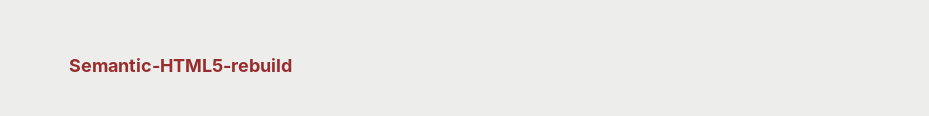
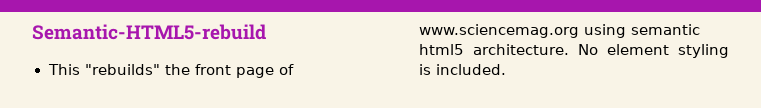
+ This "rebuilds" the front page of www.sciencemag.org using semantic html5 architecture. No element styling is included.

